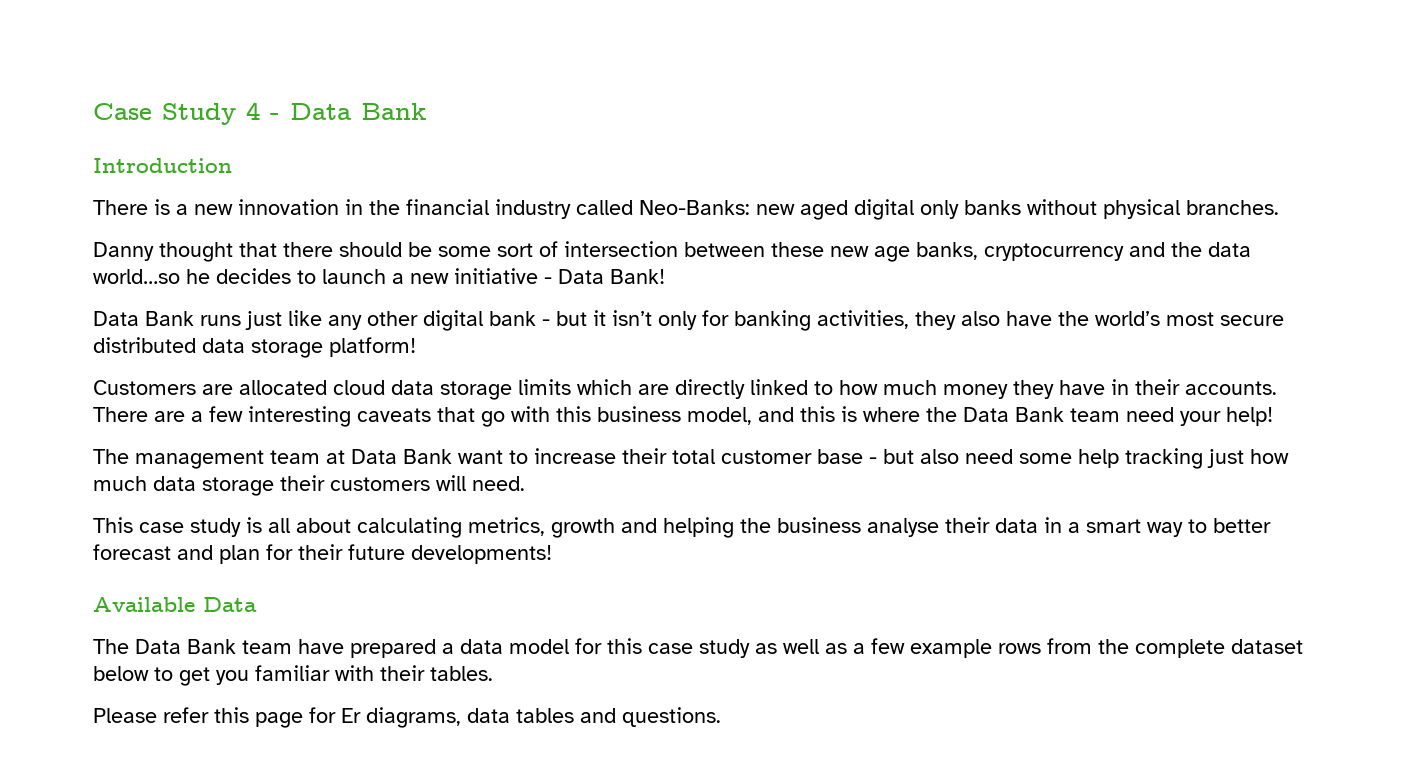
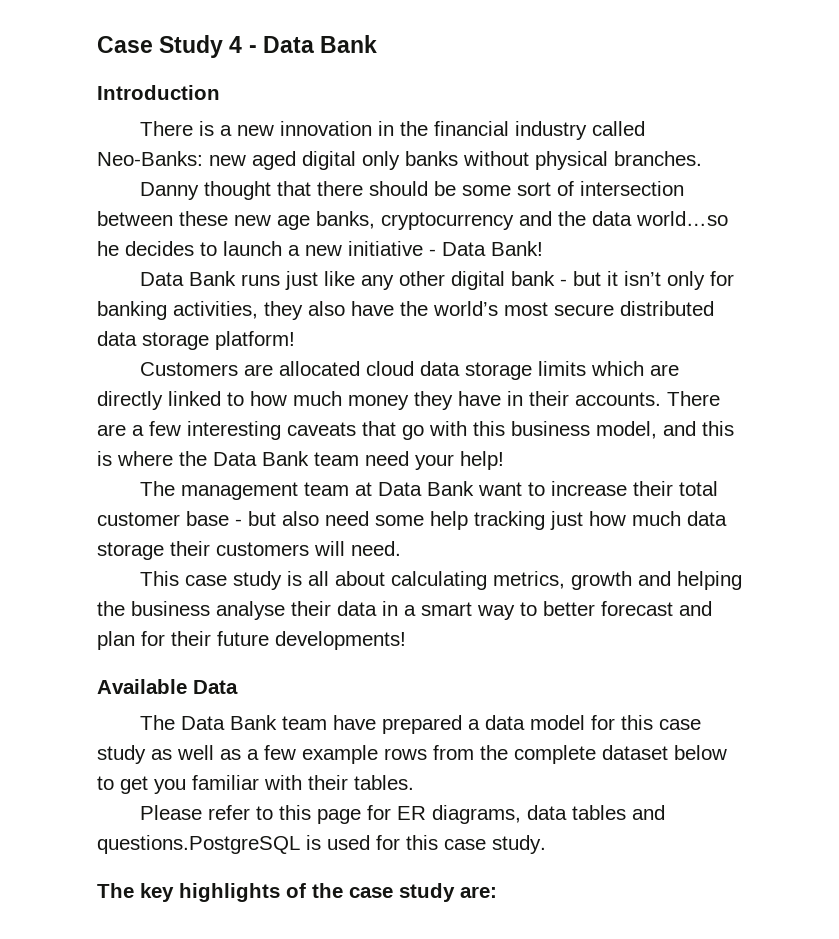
- Please refer this page for Er diagrams, data tables and questions.
+ Please refer to this page for ER diagrams, data tables and questions.PostgreSQL is used for this case study.
+ The key highlights of the case study are:

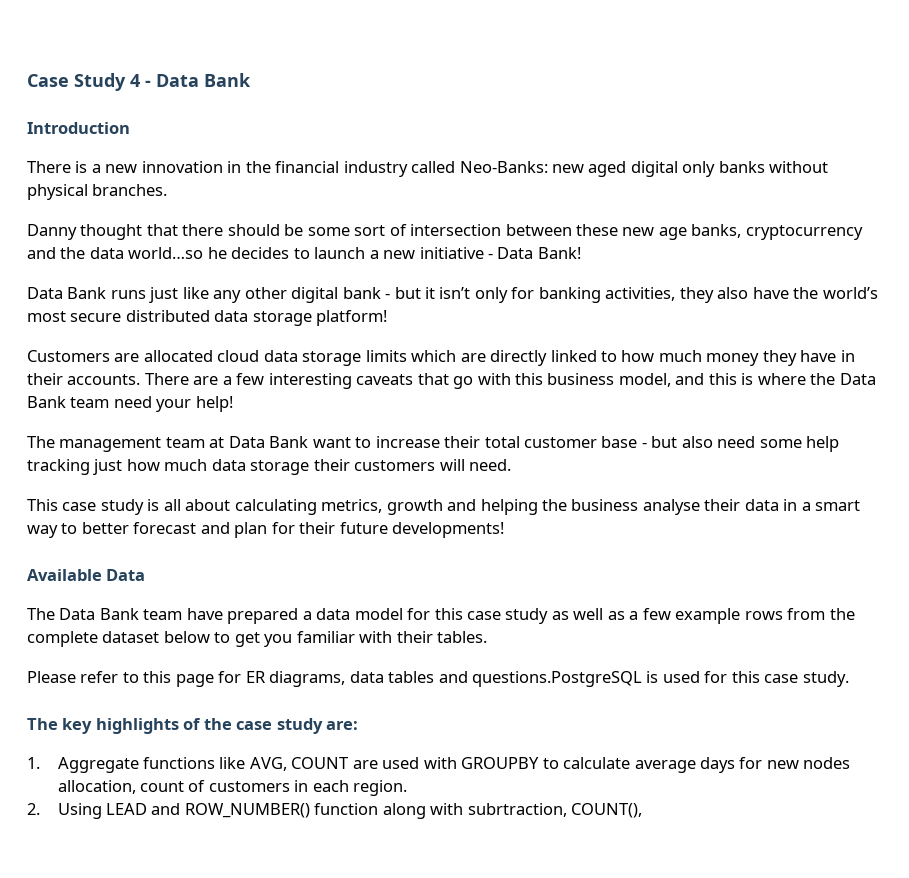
+ 1. Aggregate functions like AVG, COUNT are used with GROUPBY to calculate average days for new nodes allocation, count of customers in each region.
+ 2. Using LEAD and ROW_NUMBER() function along with subrtraction, COUNT(),

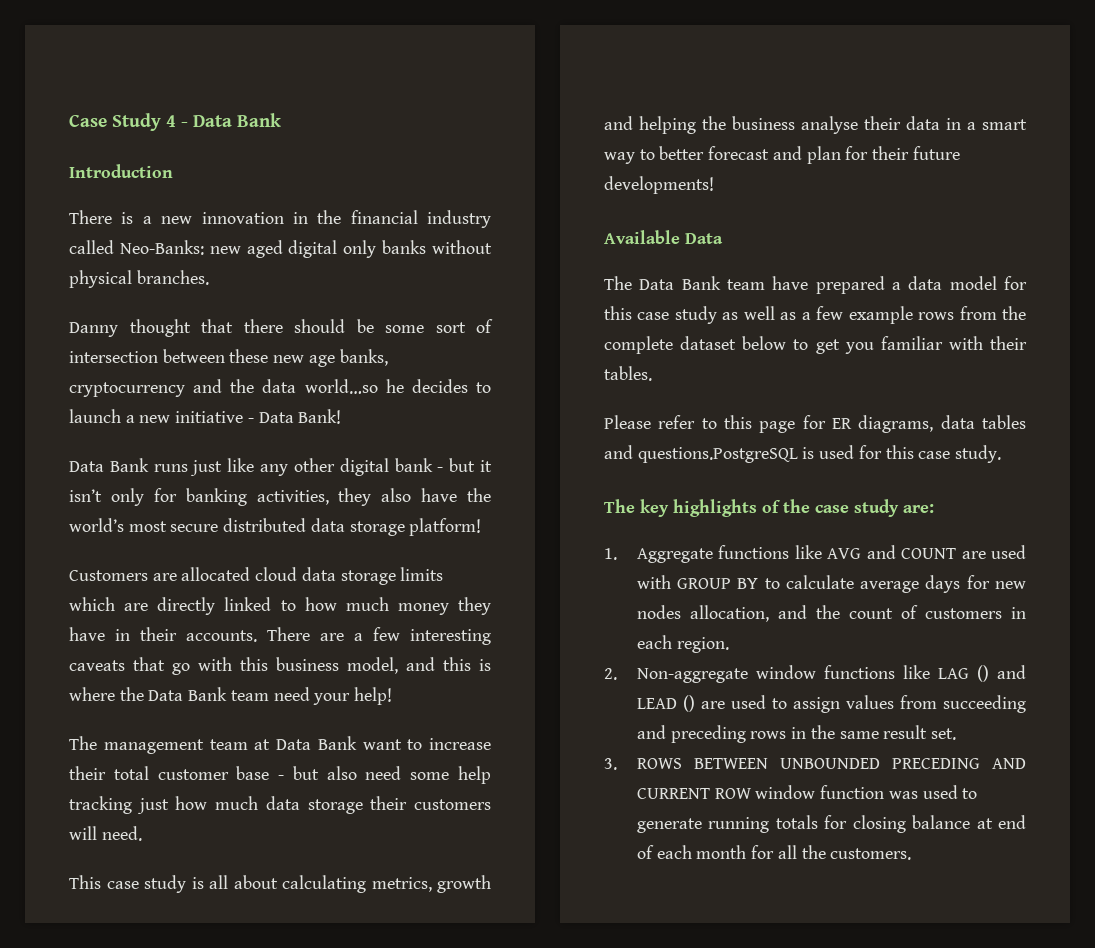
- 1. Aggregate functions like AVG, COUNT are used with GROUPBY to calculate average days for new nodes allocation, count of customers in each region.
+ 1. Aggregate functions like AVG and COUNT are used with GROUP BY to calculate average days for new nodes allocation, and the count of customers in each region.
- 2. Using LEAD and ROW_NUMBER() function along with subrtraction, COUNT(),
+ 2. Non-aggregate window functions like LAG () and LEAD () are used to assign values from succeeding and preceding rows in the same result set.
+ 3. ROWS BETWEEN UNBOUNDED PRECEDING AND CURRENT ROW window function was used to generate running totals for closing balance at end of each month for all the customers.

